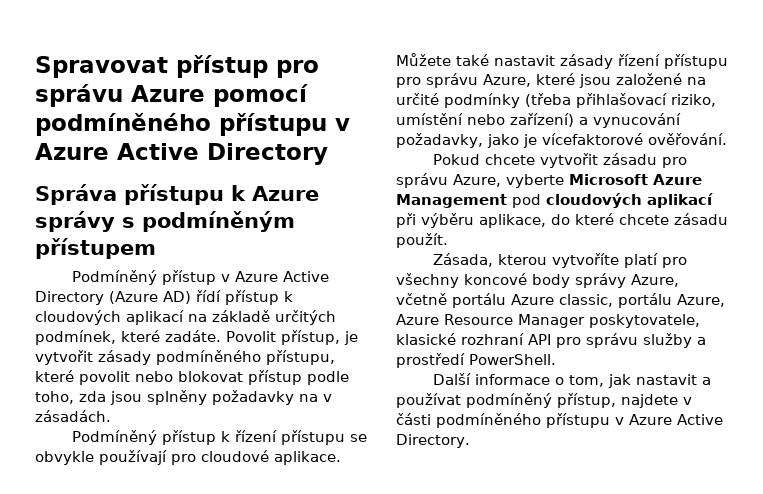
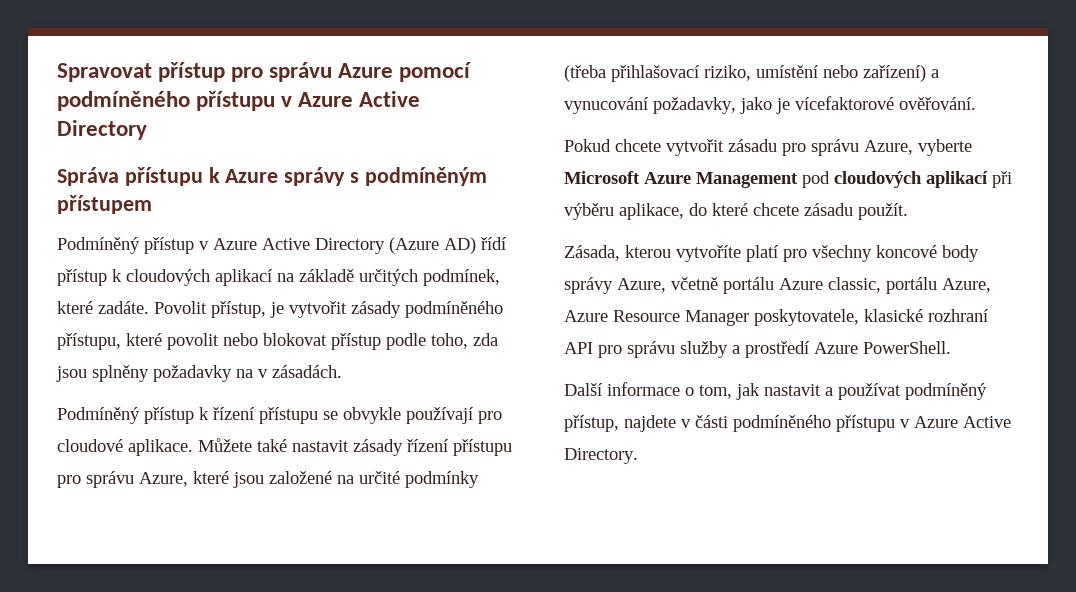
- Zásada, kterou vytvoříte platí pro všechny koncové body správy Azure, včetně portálu Azure classic, portálu Azure, Azure Resource Manager poskytovatele, klasické rozhraní API pro správu služby a prostředí PowerShell.
+ Zásada, kterou vytvoříte platí pro všechny koncové body správy Azure, včetně portálu Azure classic, portálu Azure, Azure Resource Manager poskytovatele, klasické rozhraní API pro správu služby a prostředí Azure PowerShell.

